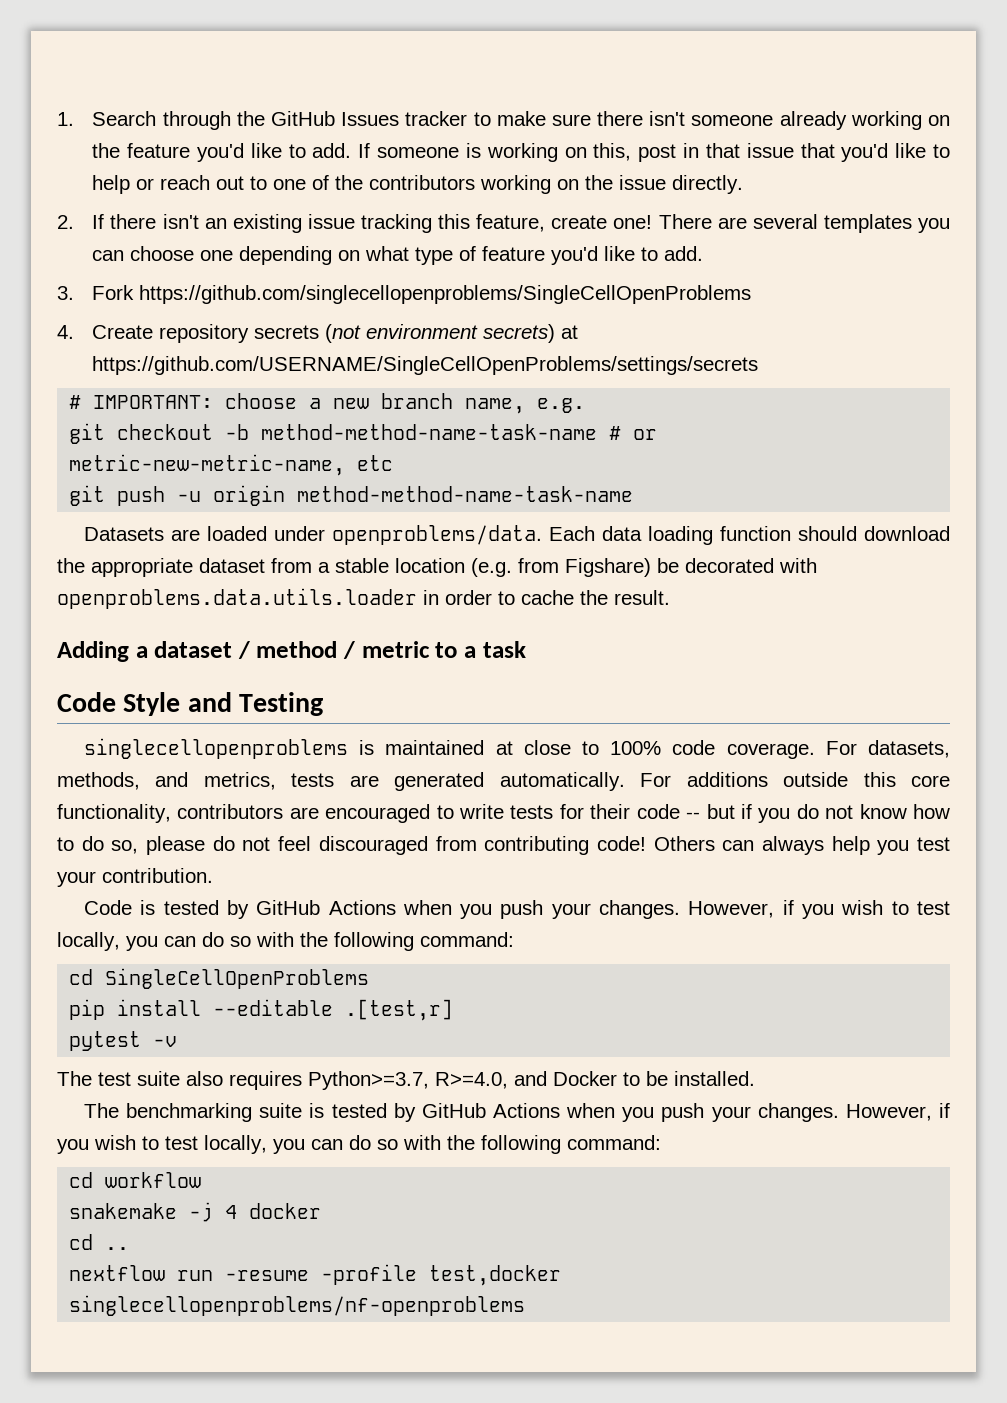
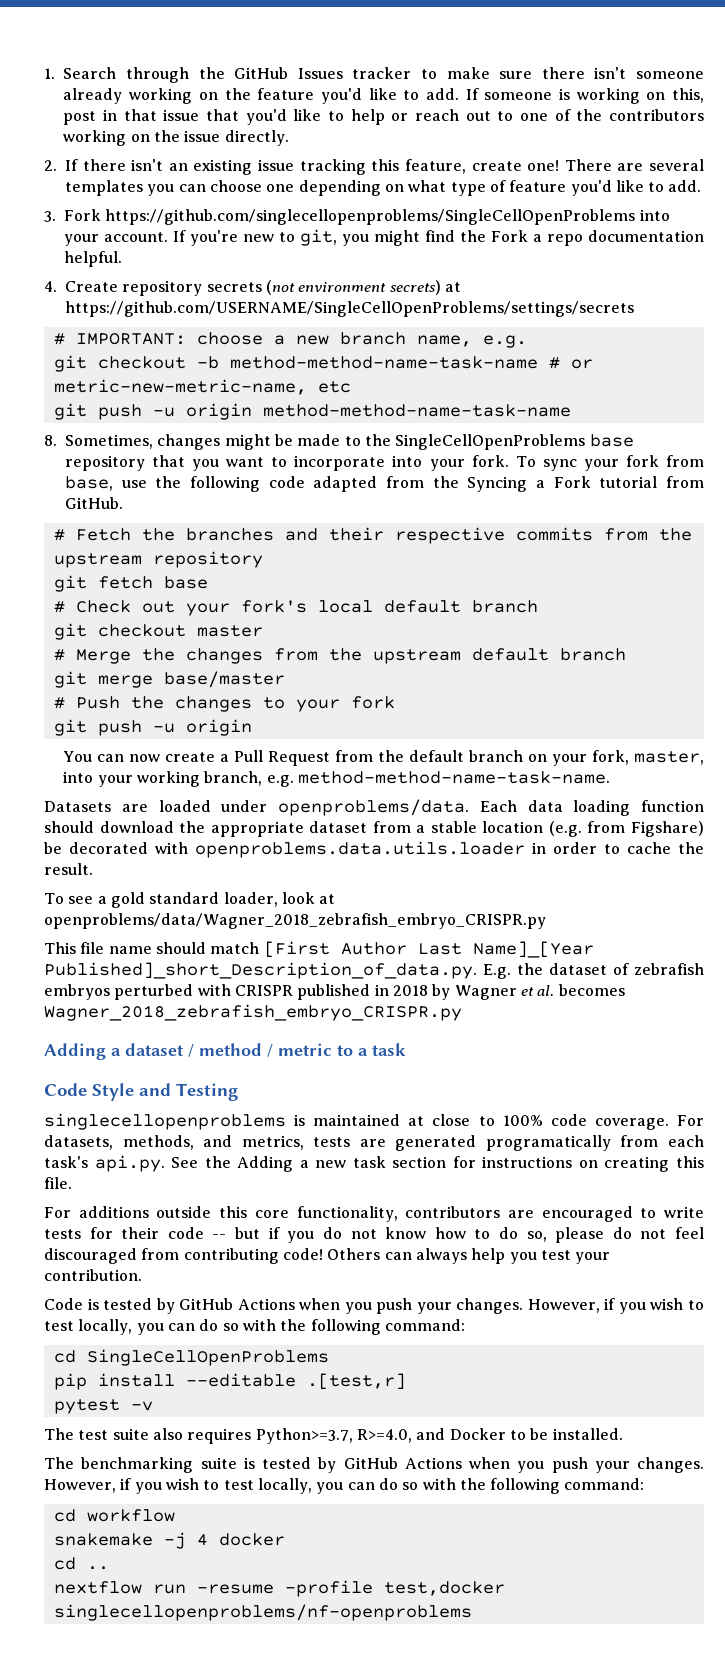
- 3. Fork https://github.com/singlecellopenproblems/SingleCellOpenProblems
+ 3. Fork https://github.com/singlecellopenproblems/SingleCellOpenProblems into your account. If you're new to git, you might find the Fork a repo documentation helpful.
+ 8. Sometimes, changes might be made to the SingleCellOpenProblems base repository that you want to incorporate into your fork. To sync your fork from base, use the following code adapted from the Syncing a Fork tutorial from GitHub.
+ # Fetch the branches and their respective commits from the upstream repository
+ git fetch base
+ # Check out your fork's local default branch
+ git checkout master
+ # Merge the changes from the upstream default branch
+ git merge base/master
+ # Push the changes to your fork
+ git push -u origin
+ You can now create a Pull Request from the default branch on your fork, master, into your working branch, e.g. method-method-name-task-name.
+ To see a gold standard loader, look at openproblems/data/Wagner_2018_zebrafish_embryo_CRISPR.py
+ This file name should match [First Author Last Name]_[Year Published]_short_Description_of_data.py. E.g. the dataset of zebrafish embryos perturbed with CRISPR published in 2018 by Wagner et al. becomes Wagner_2018_zebrafish_embryo_CRISPR.py
- For datasets, methods, and metrics, tests are generated automatically. For additions outside this core functionality, contributors are encouraged to write tests for their code -- but if you do not know how to do so, please do not feel discouraged from contributing code!
+ For datasets, methods, and metrics, tests are generated programatically from each task's api.py. See the Adding a new task section for instructions on creating this file.
+ For additions outside this core functionality, contributors are encouraged to write tests for their code -- but if you do not know how to do so, please do not feel discouraged from contributing code!

